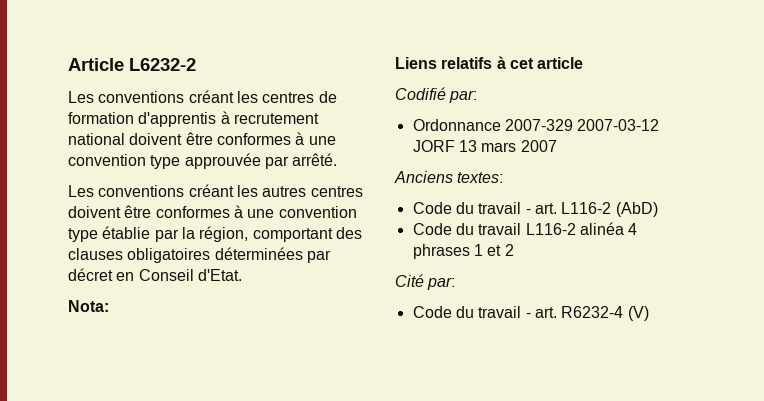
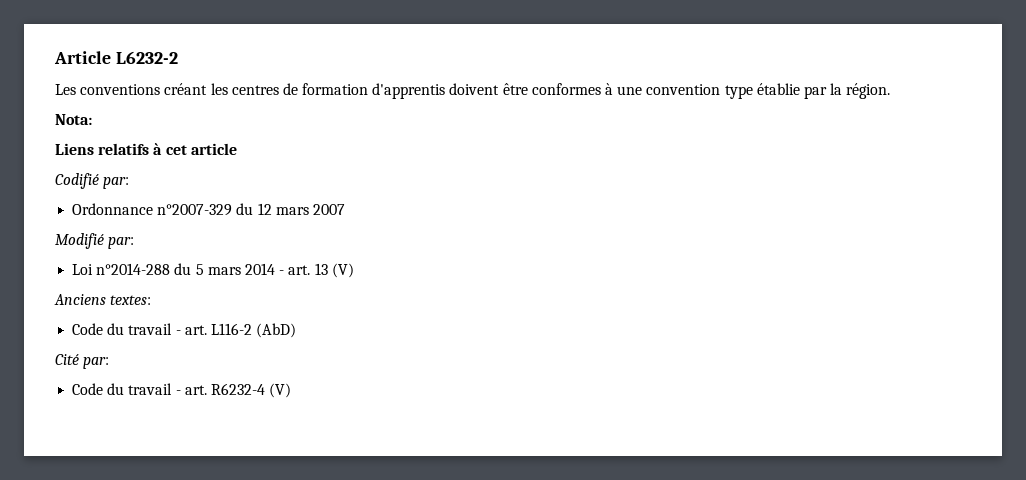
- Les conventions créant les centres de formation d'apprentis à recrutement national doivent être conformes à une convention type approuvée par arrêté.
- Les conventions créant les autres centres doivent être conformes à une convention type établie par la région, comportant des clauses obligatoires déterminées par décret en Conseil d'Etat.
+ Les conventions créant les centres de formation d'apprentis doivent être conformes à une convention type établie par la région.
- Ordonnance 2007-329 2007-03-12 JORF 13 mars 2007
+ Ordonnance n°2007-329 du 12 mars 2007
+ Modifié par:
+ Loi n°2014-288 du 5 mars 2014 - art. 13 (V)
- Code du travail L116-2 alinéa 4 phrases 1 et 2

